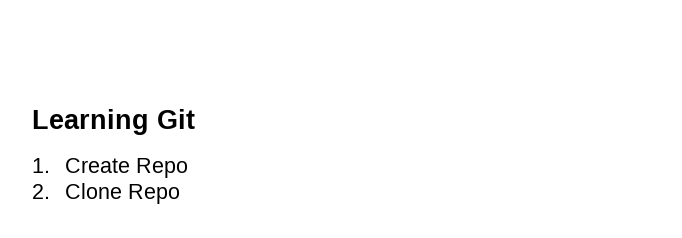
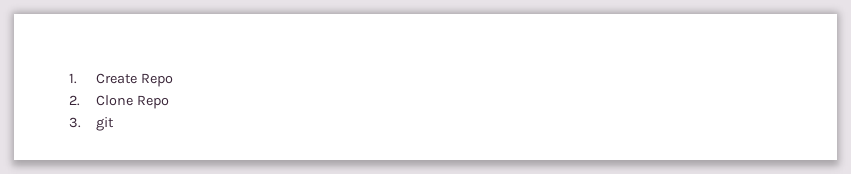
- Learning Git
+ 3. git

